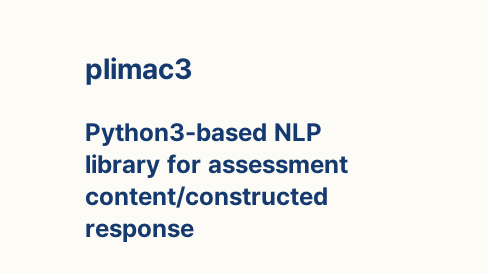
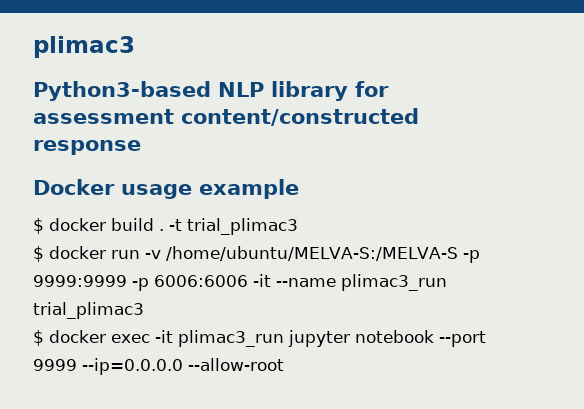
+ Docker usage example
+ $ docker build . -t trial_plimac3
+ $ docker run -v /home/ubuntu/MELVA-S:/MELVA-S -p 9999:9999 -p 6006:6006 -it --name plimac3_run trial_plimac3
+ $ docker exec -it plimac3_run jupyter notebook --port 9999 --ip=0.0.0.0 --allow-root

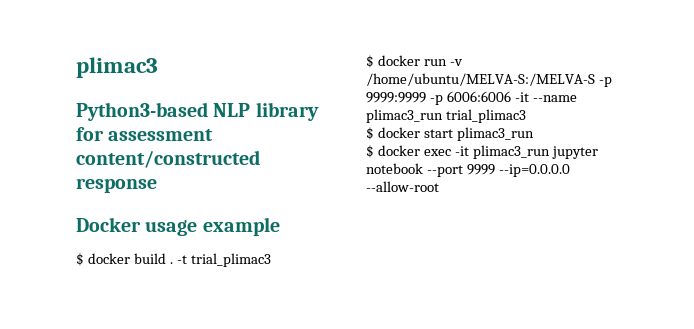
+ $ docker start plimac3_run

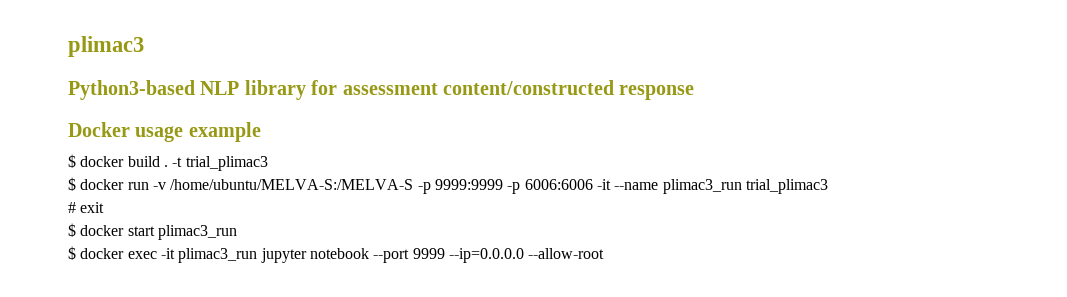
+ # exit

